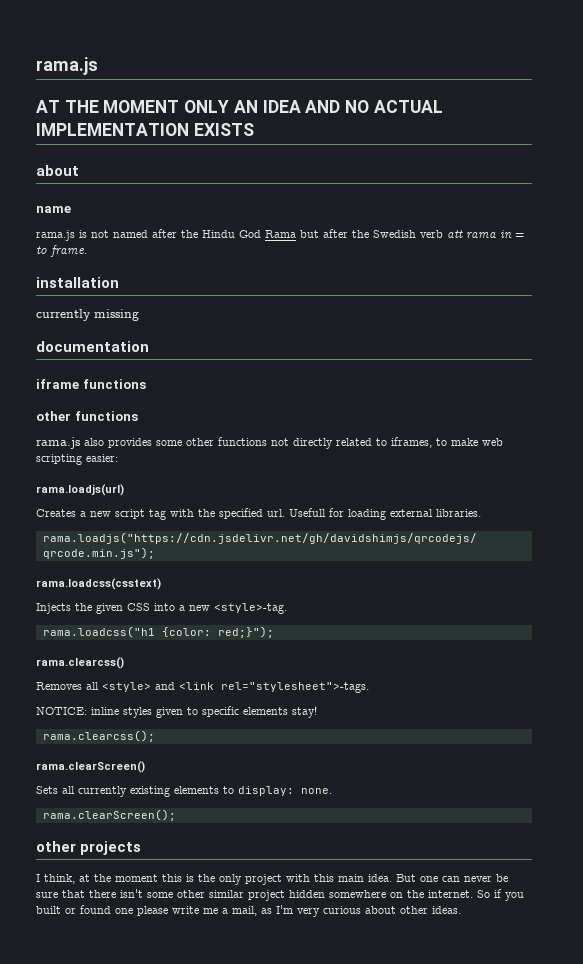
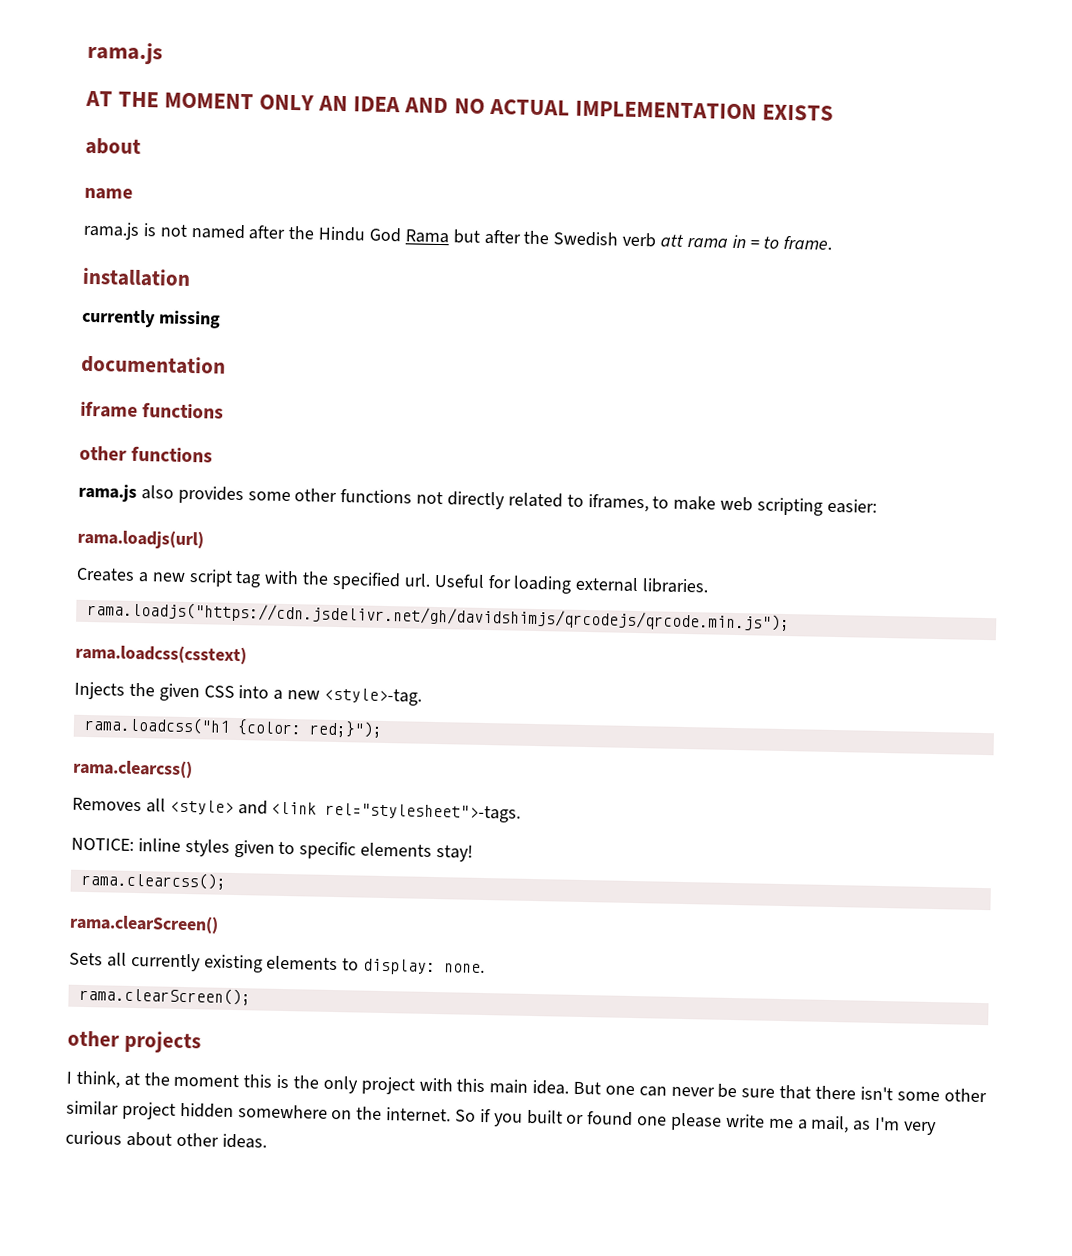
- Usefull for loading external libraries.
+ Useful for loading external libraries.

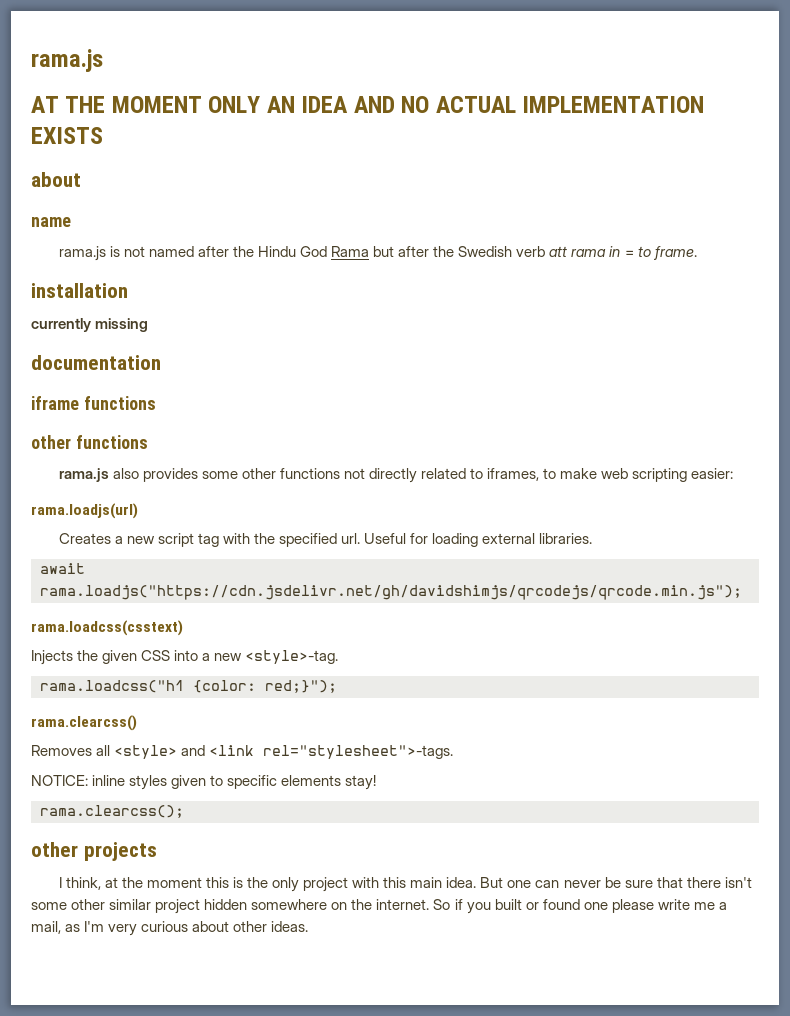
- rama.loadjs("https://cdn.jsdelivr.net/gh/davidshimjs/qrcodejs/qrcode.min.js");
+ await rama.loadjs("https://cdn.jsdelivr.net/gh/davidshimjs/qrcodejs/qrcode.min.js");
- rama.clearScreen()
- Sets all currently existing elements to display: none.
- rama.clearScreen();

